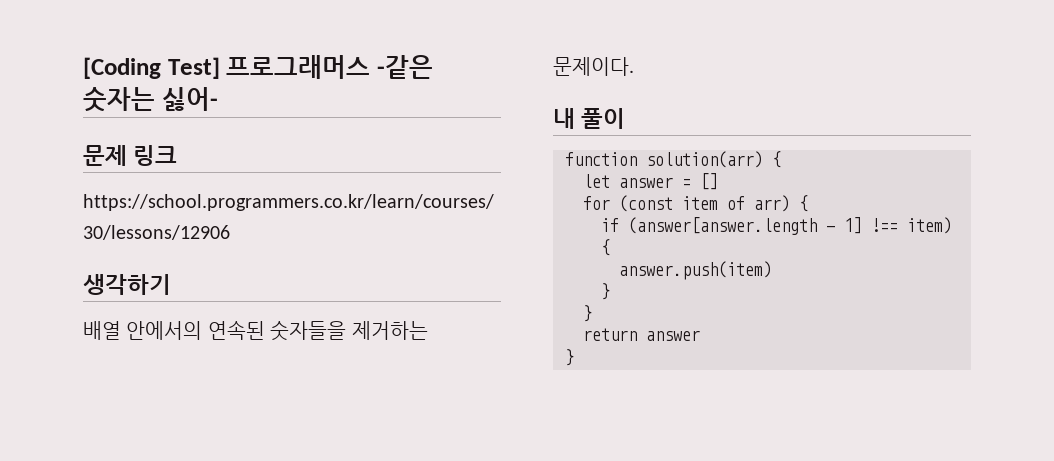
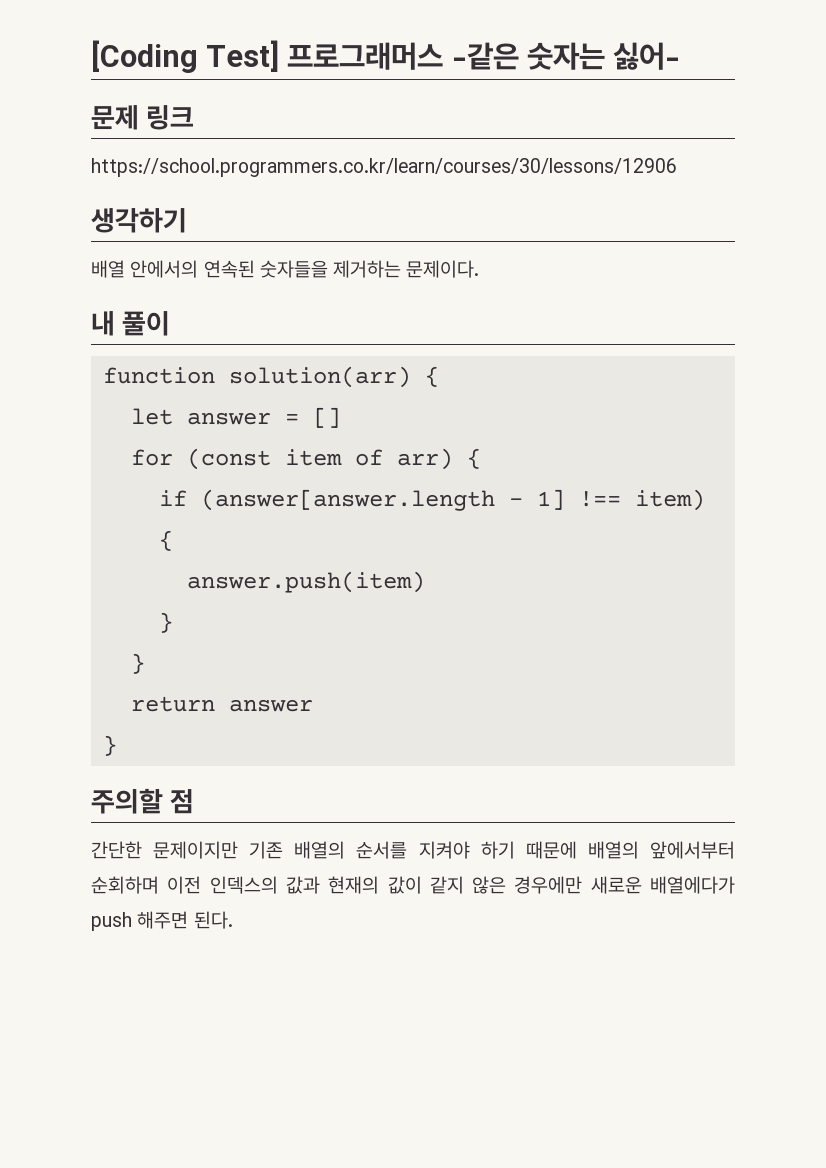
+ 주의할 점
+ 간단한 문제이지만 기존 배열의 순서를 지켜야 하기 때문에 배열의 앞에서부터 순회하며 이전 인덱스의 값과 현재의 값이 같지 않은 경우에만 새로운 배열에다가 push 해주면 된다.

